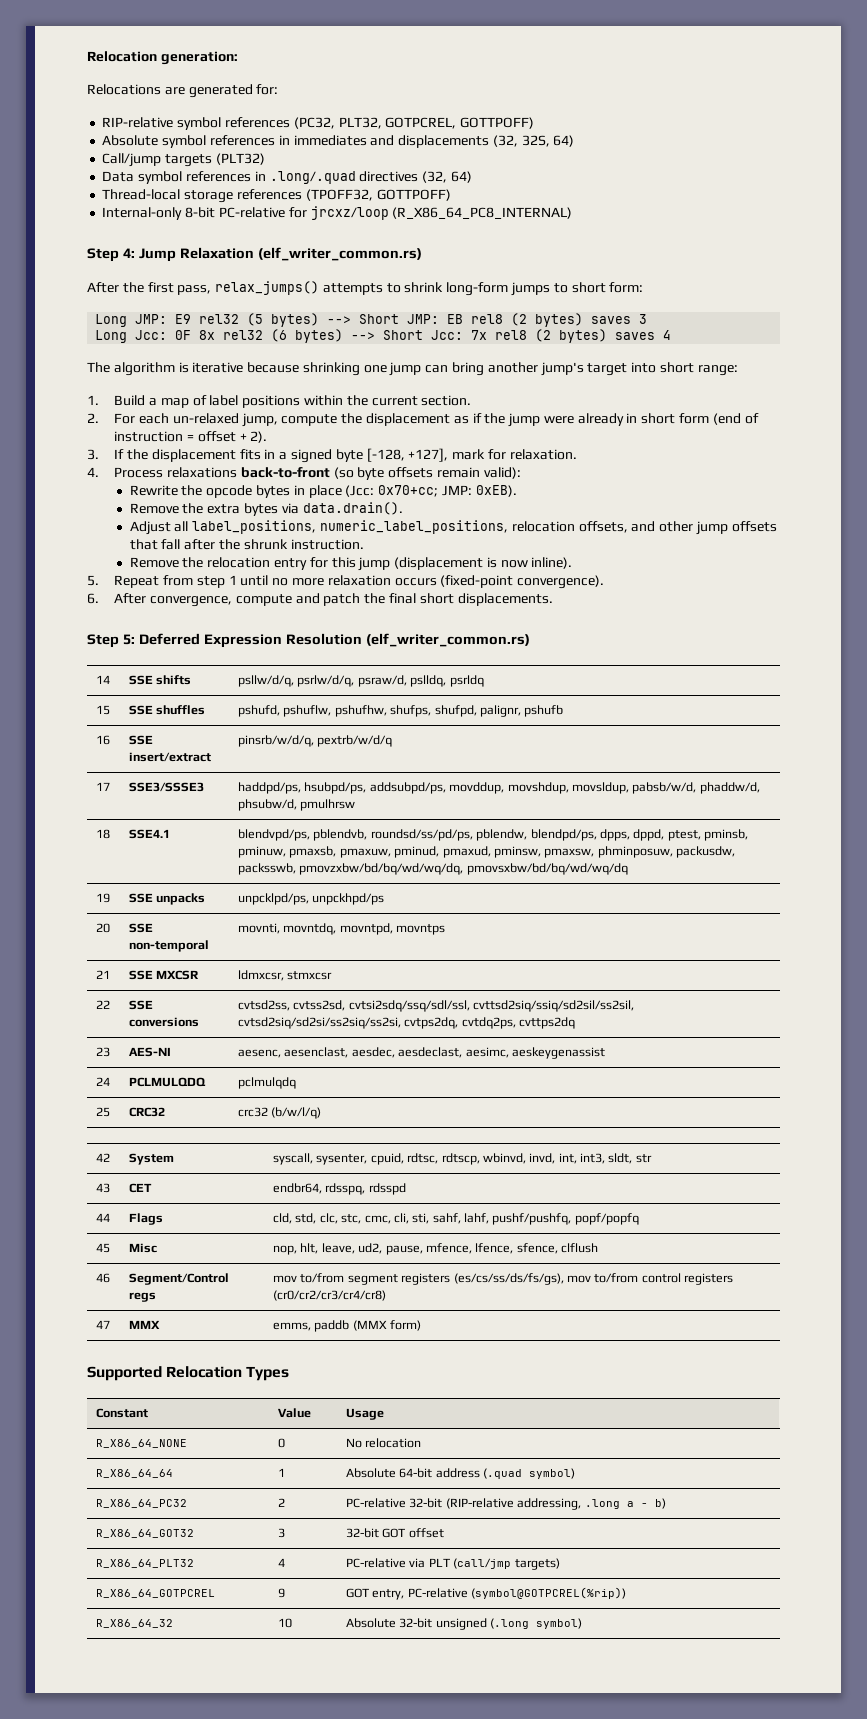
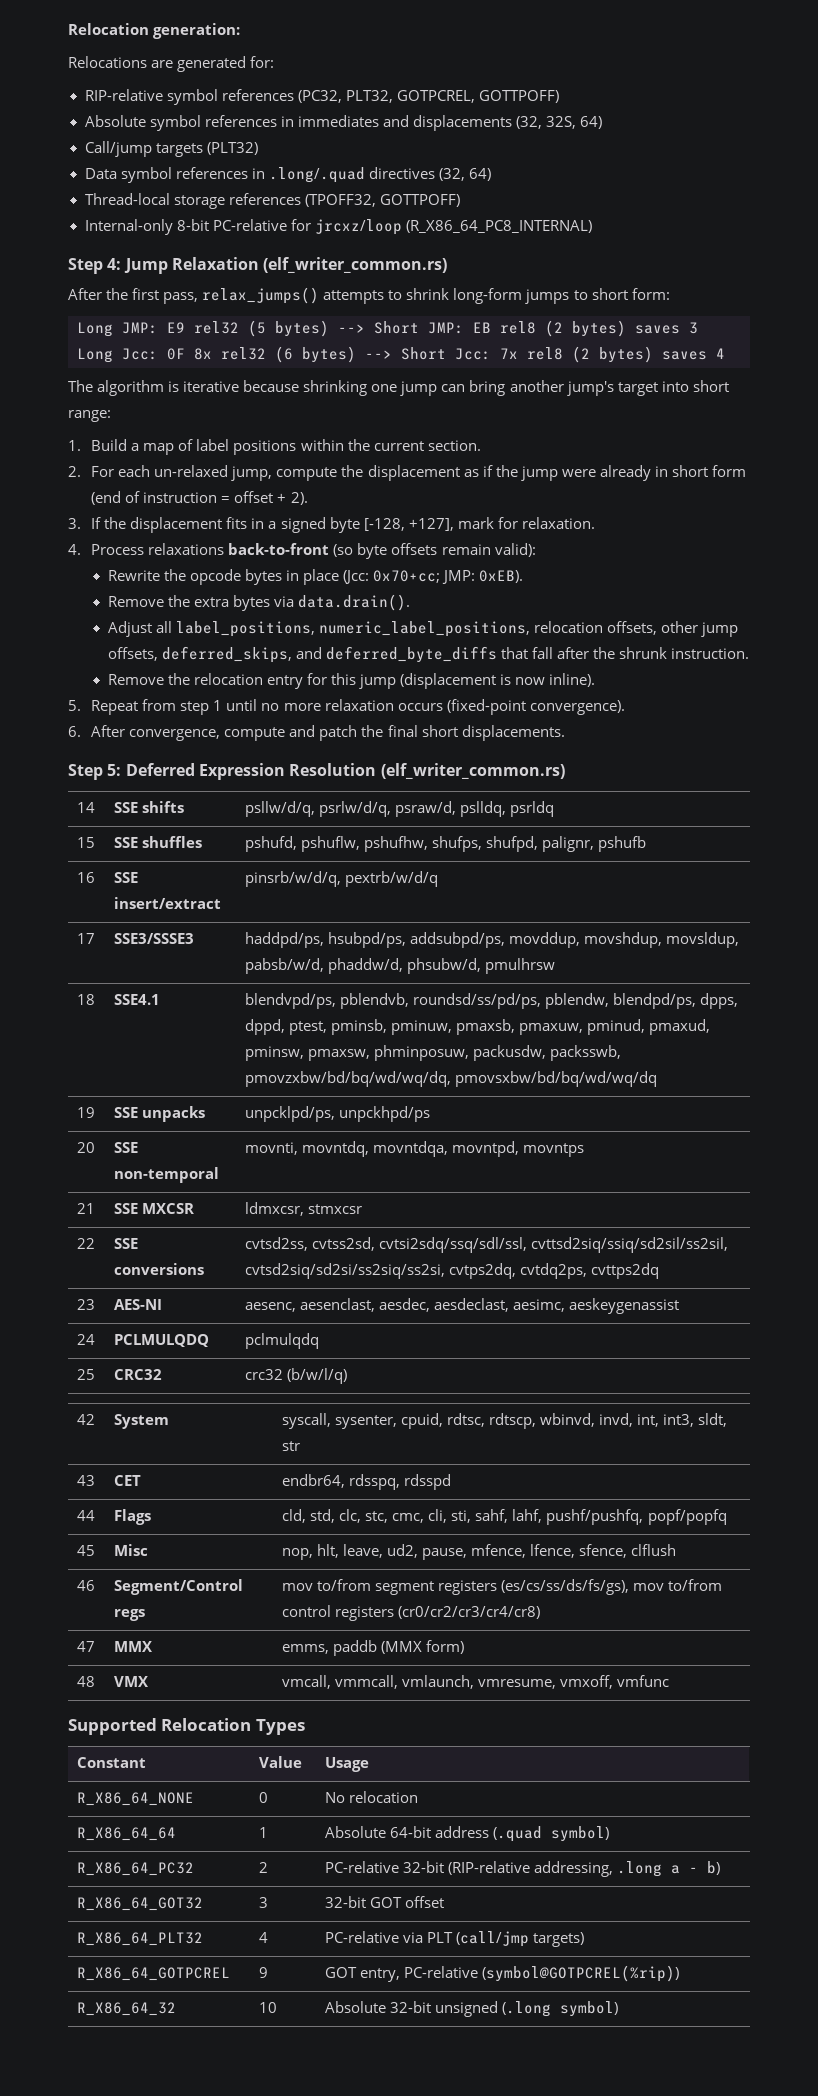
- Adjust all label_positions, numeric_label_positions, relocation offsets, and other jump offsets that fall after the shrunk instruction.
+ Adjust all label_positions, numeric_label_positions, relocation offsets, other jump offsets, deferred_skips, and deferred_byte_diffs that fall after the shrunk instruction.
- 20 | SSE non-temporal | movnti, movntdq, movntpd, movntps
+ 20 | SSE non-temporal | movnti, movntdq, movntdqa, movntpd, movntps
+ 48 | VMX | vmcall, vmmcall, vmlaunch, vmresume, vmxoff, vmfunc

